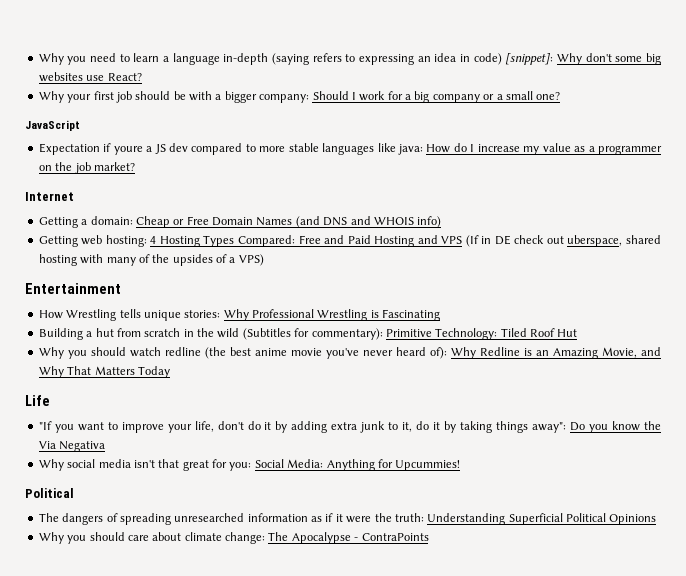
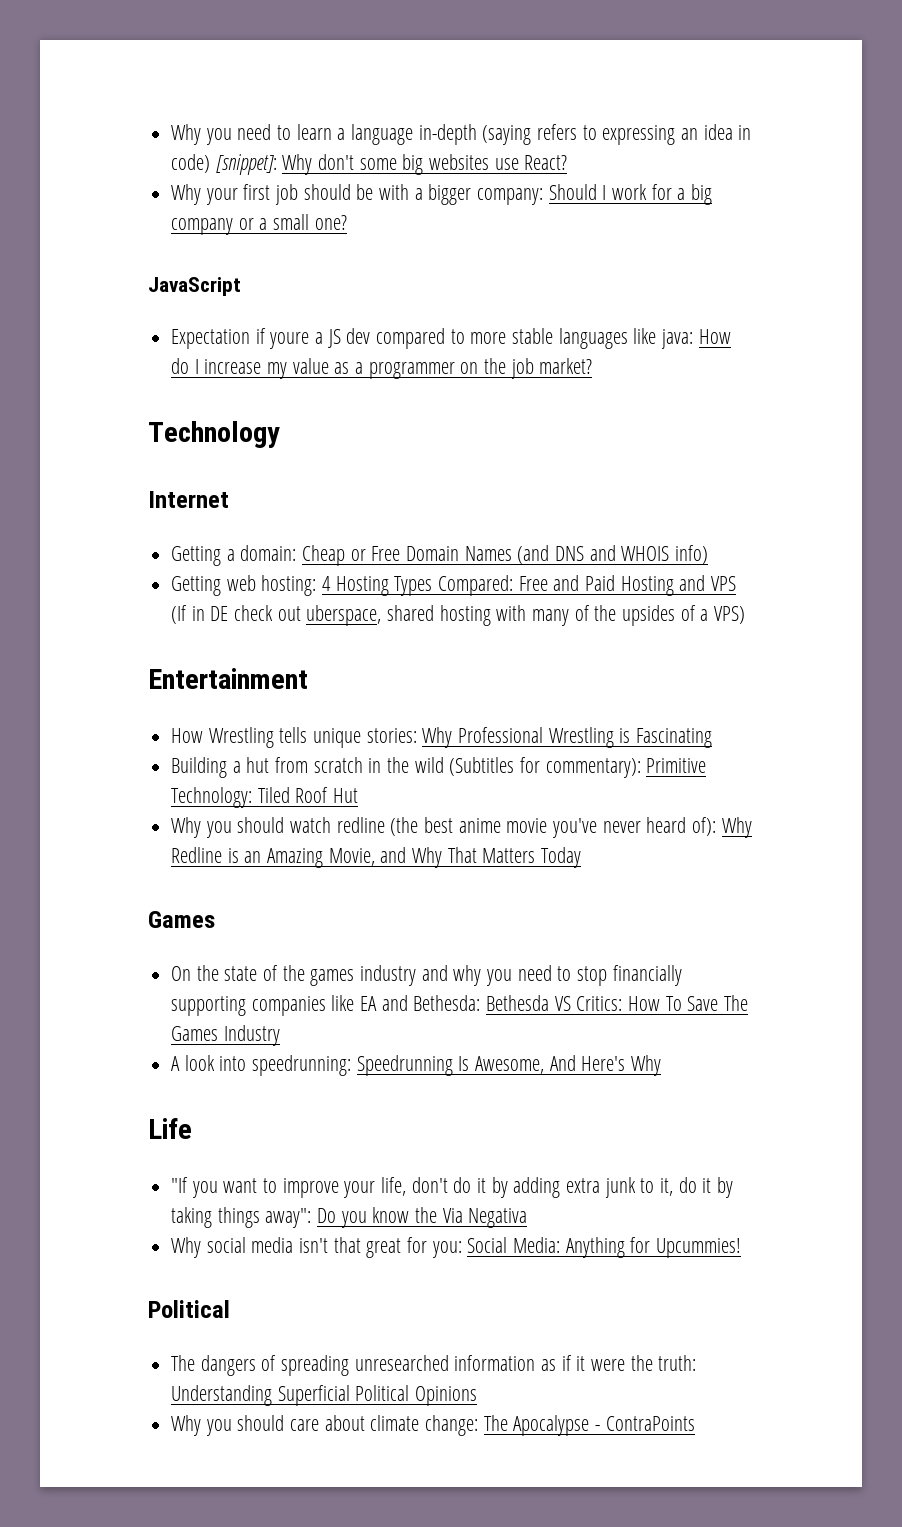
+ Technology
  Why you should watch redline (the best anime movie you've never heard of): Why Redline is an Amazing Movie, and Why That Matters Today
+ Games
+ On the state of the games industry and why you need to stop financially supporting companies like EA and Bethesda: Bethesda VS Critics: How To Save The Games Industry
+ A look into speedrunning: Speedrunning Is Awesome, And Here's Why

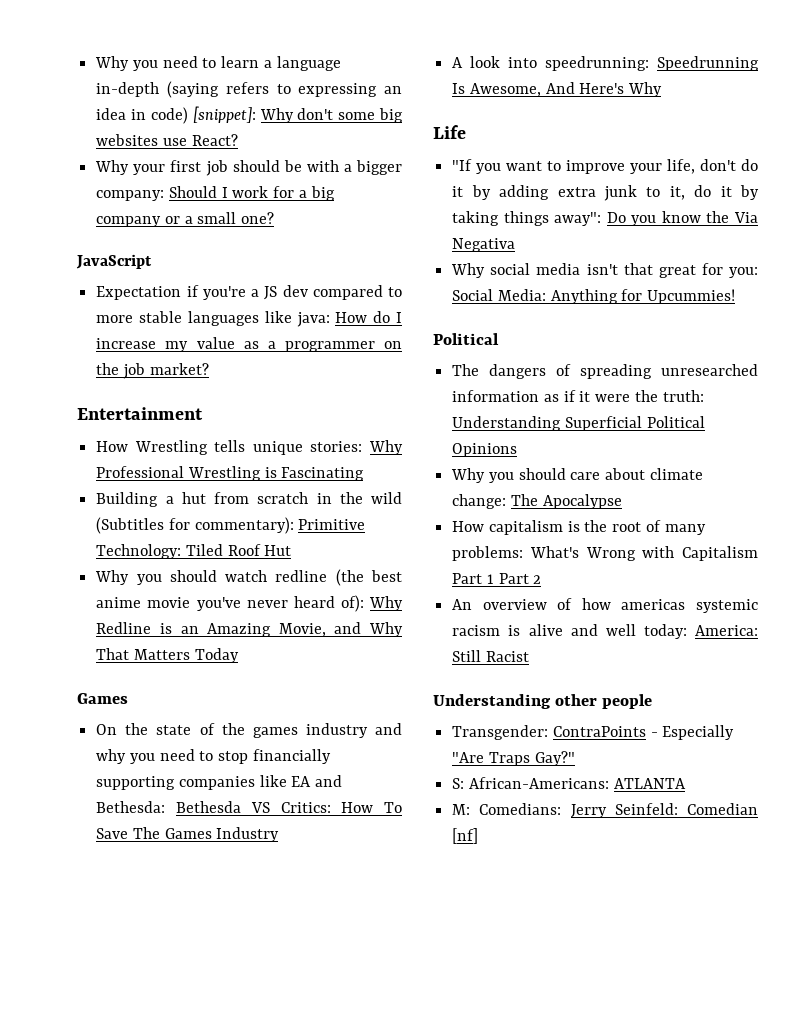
- Expectation if youre a JS dev compared to more stable languages like java: How do I increase my value as a programmer on the job market?
+ Expectation if you're a JS dev compared to more stable languages like java: How do I increase my value as a programmer on the job market?
- Technology
- Internet
- Getting a domain: Cheap or Free Domain Names (and DNS and WHOIS info)
- Getting web hosting: 4 Hosting Types Compared: Free and Paid Hosting and VPS (If in DE check out uberspace, shared hosting with many of the upsides of a VPS)
- Why you should care about climate change: The Apocalypse - ContraPoints
+ Why you should care about climate change: The Apocalypse
+ How capitalism is the root of many problems: What's Wrong with Capitalism Part 1 Part 2
+ An overview of how americas systemic racism is alive and well today: America: Still Racist
+ Understanding other people
+ Transgender: ContraPoints - Especially "Are Traps Gay?"
+ S: African-Americans: ATLANTA
+ M: Comedians: Jerry Seinfeld: Comedian [nf]

